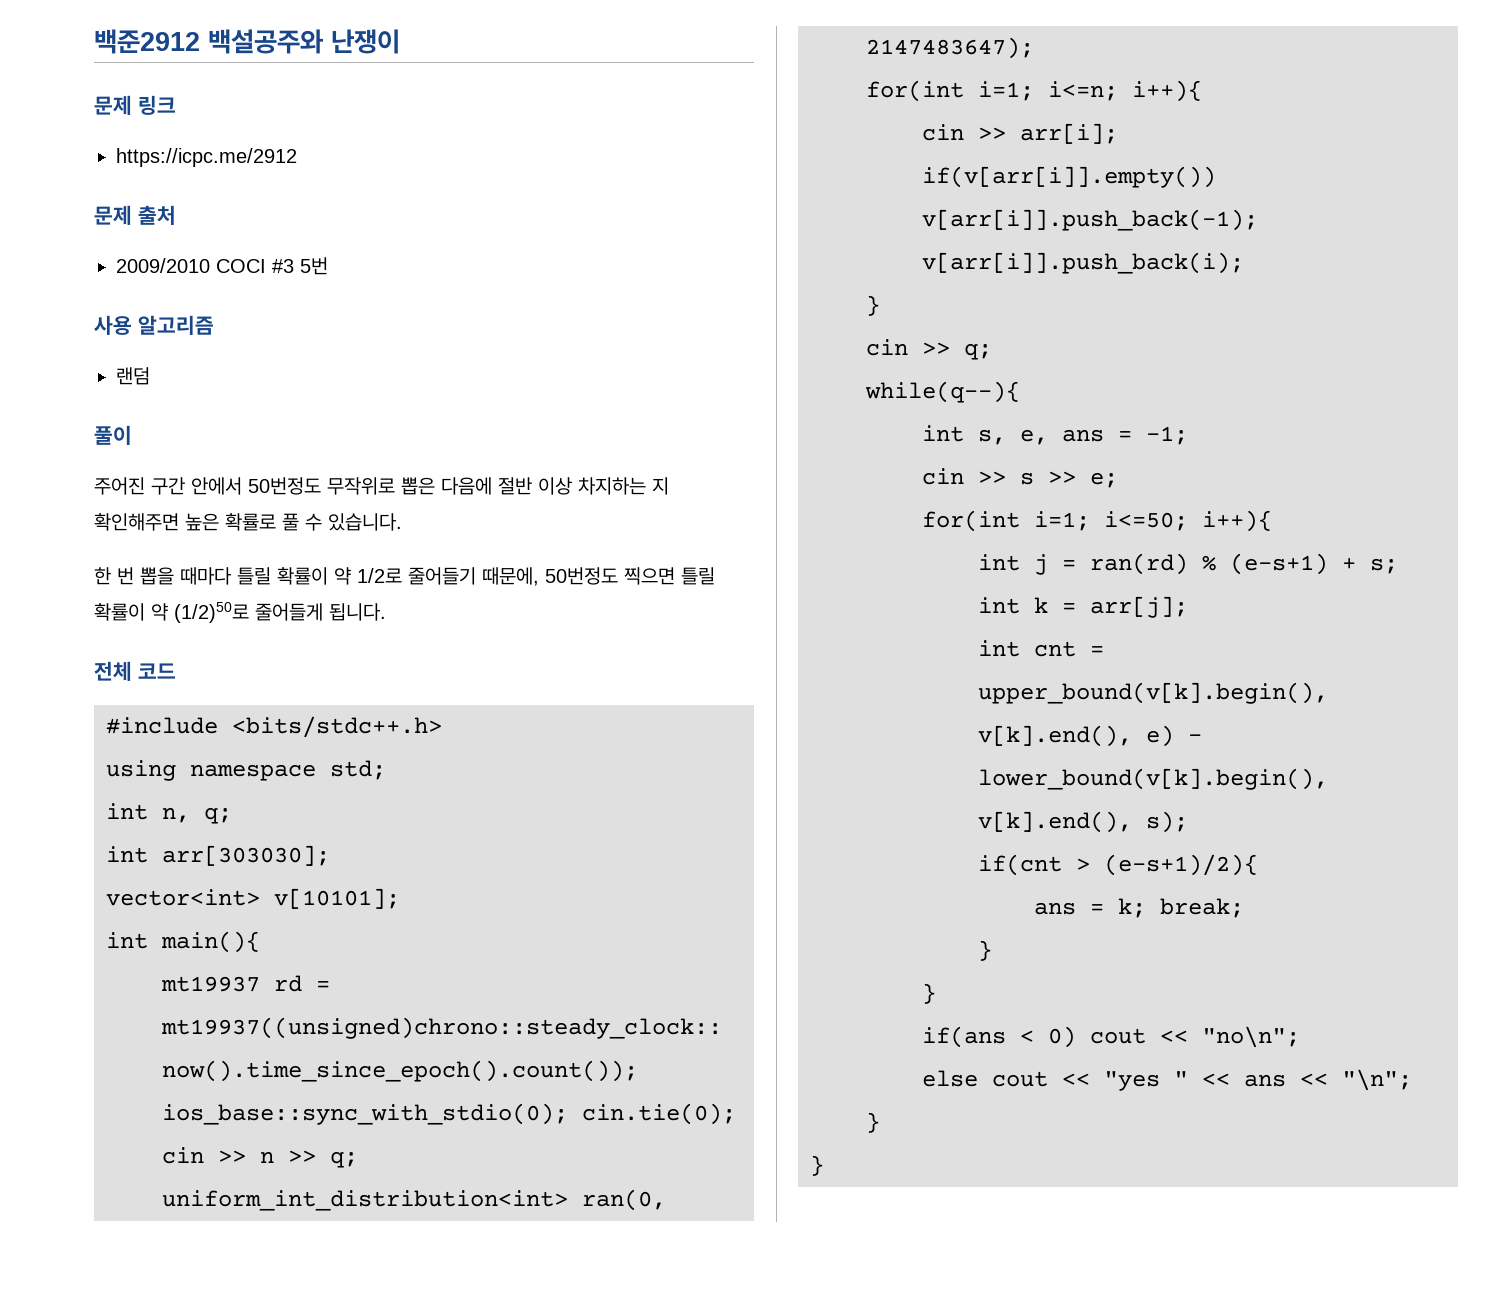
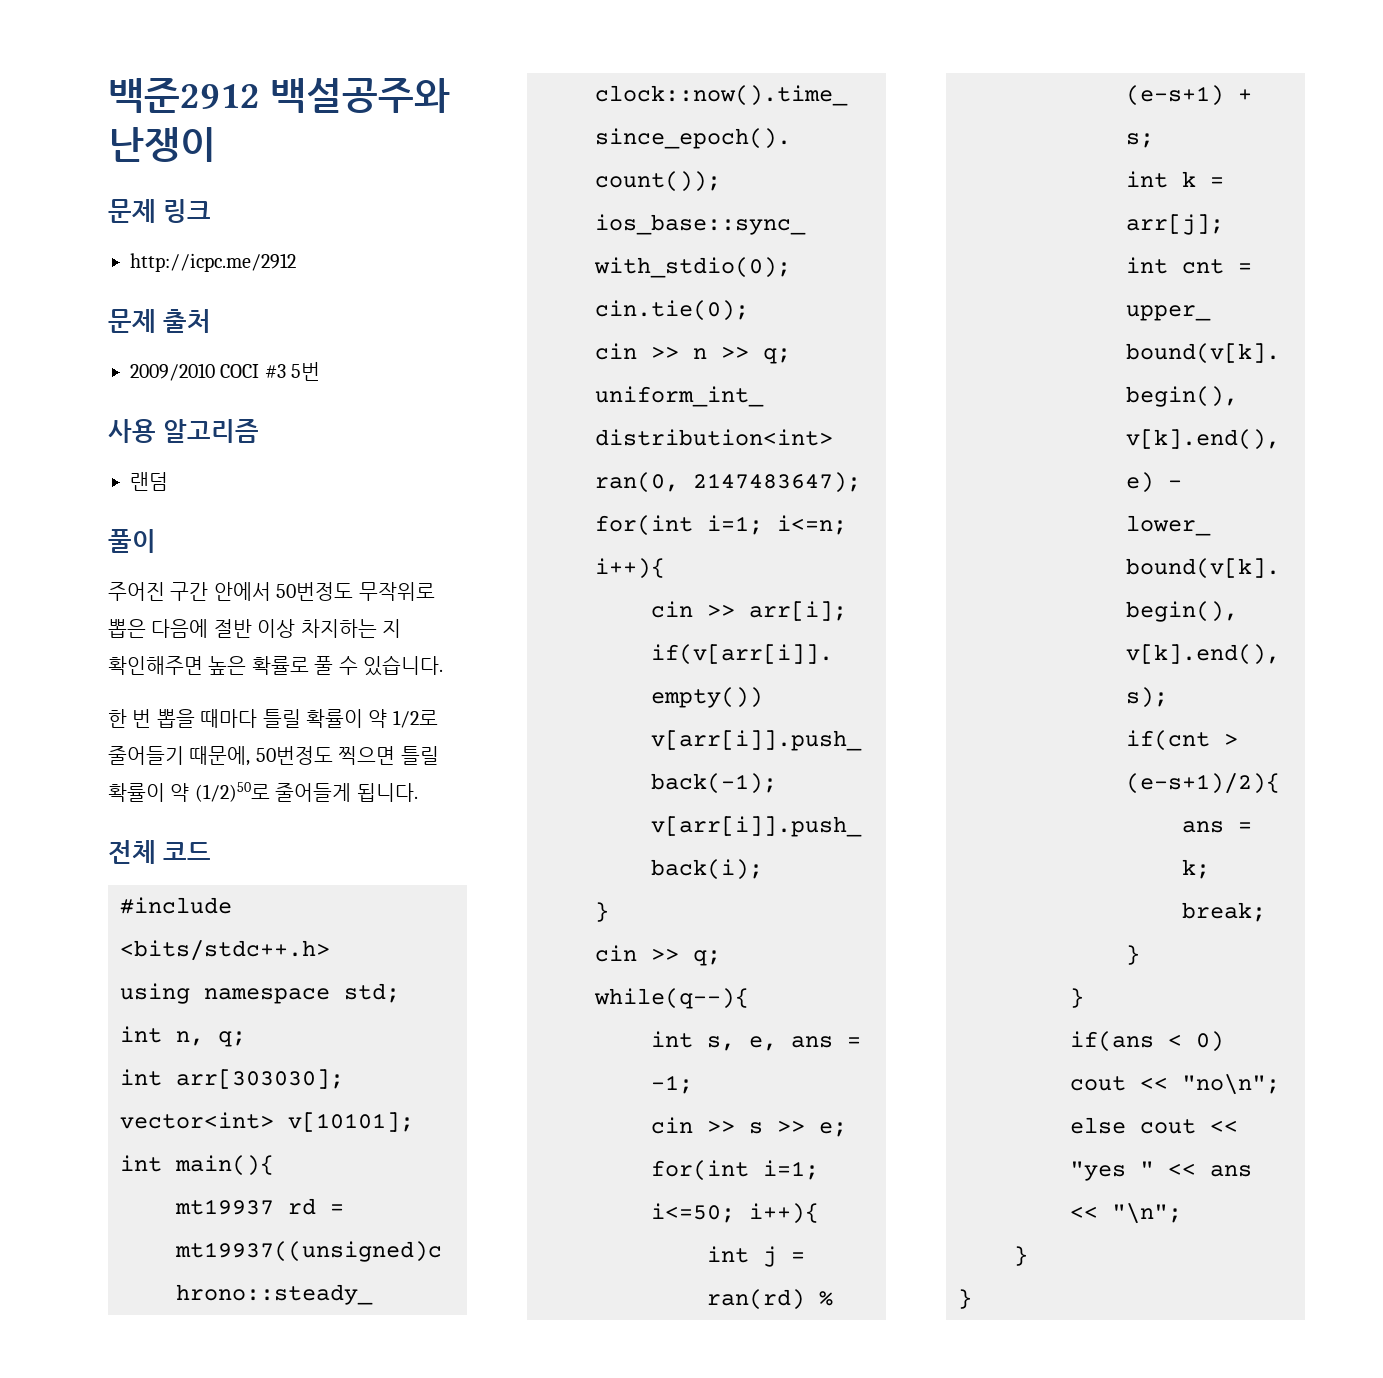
- https://icpc.me/2912
+ http://icpc.me/2912

